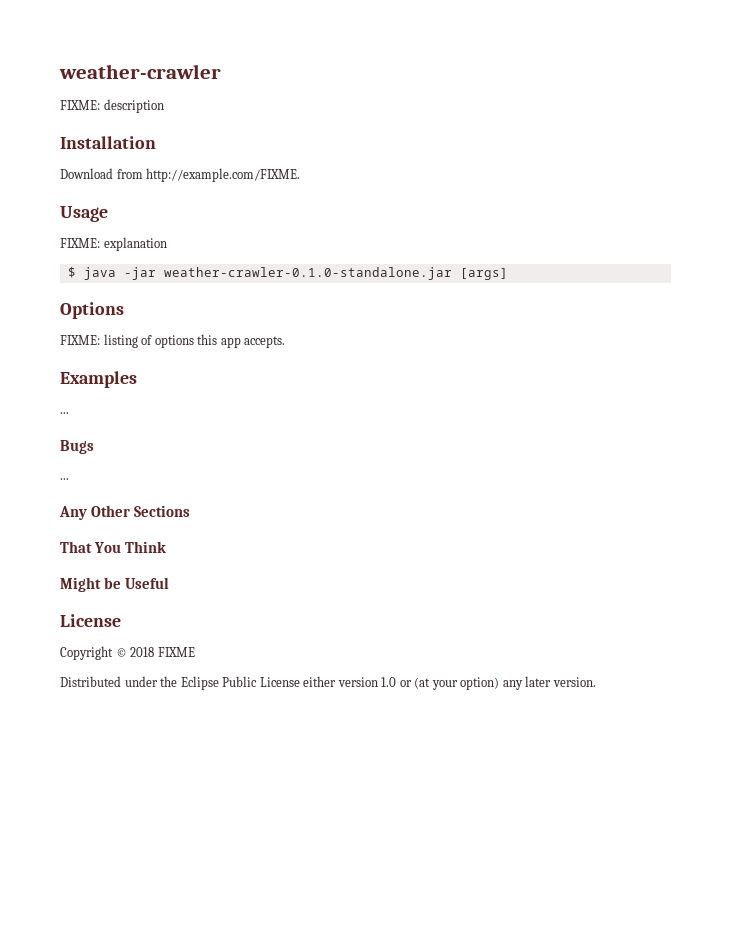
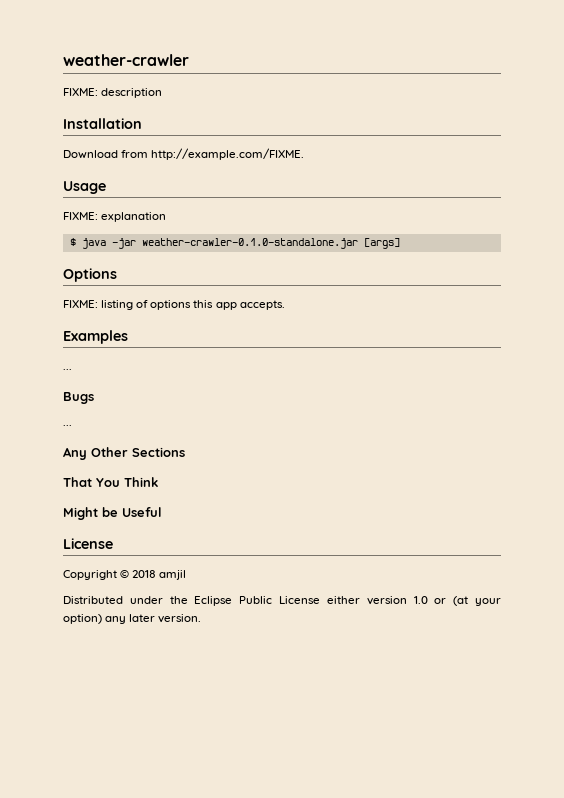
- Copyright © 2018 FIXME
+ Copyright © 2018 amjil

